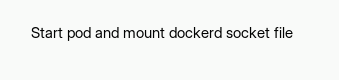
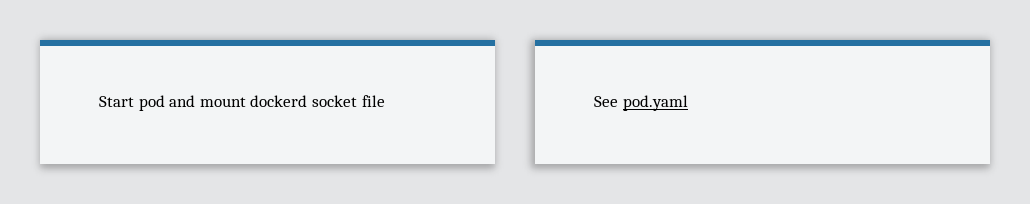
+ See pod.yaml

